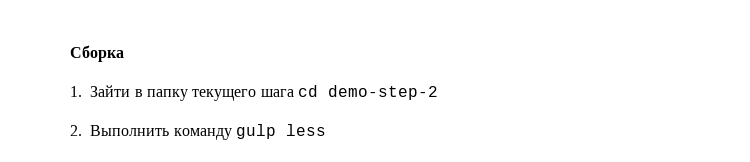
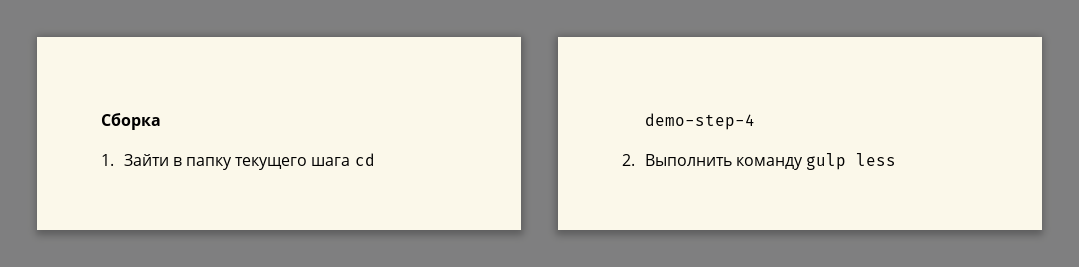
- 1. Зайти в папку текущего шага cd demo-step-2
+ 1. Зайти в папку текущего шага cd demo-step-4

